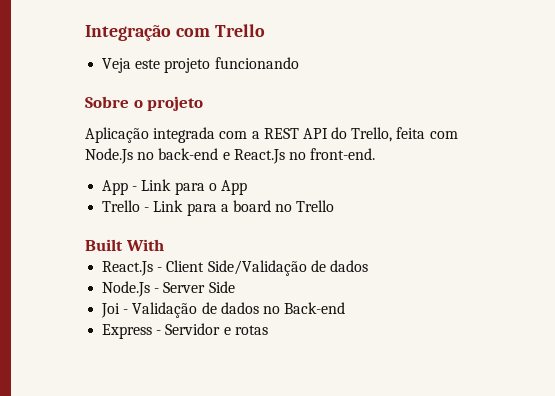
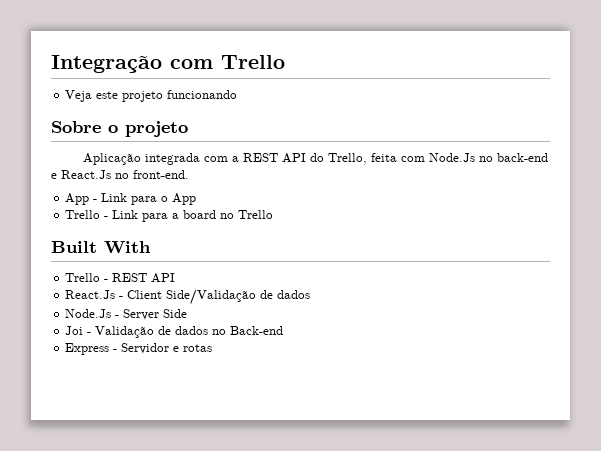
+ Trello - REST API

